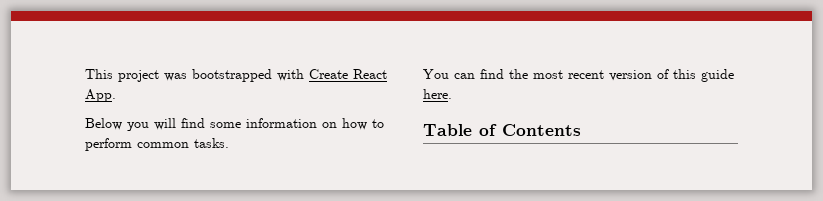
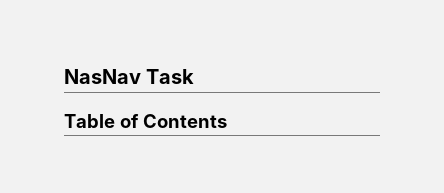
- This project was bootstrapped with Create React App.
- Below you will find some information on how to perform common tasks.
- You can find the most recent version of this guide here.
+ NasNav Task

